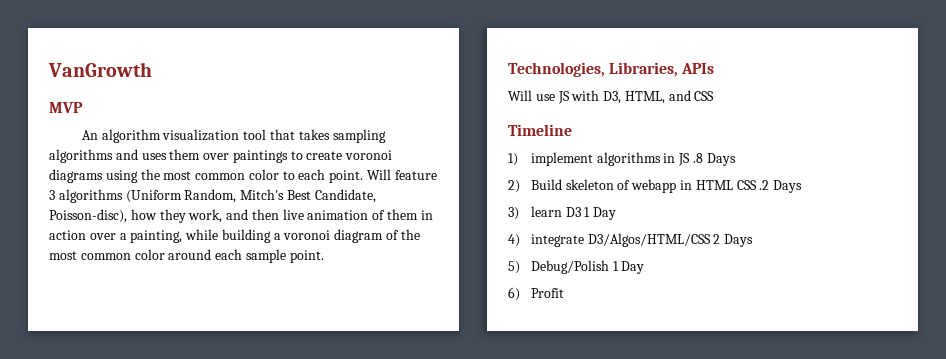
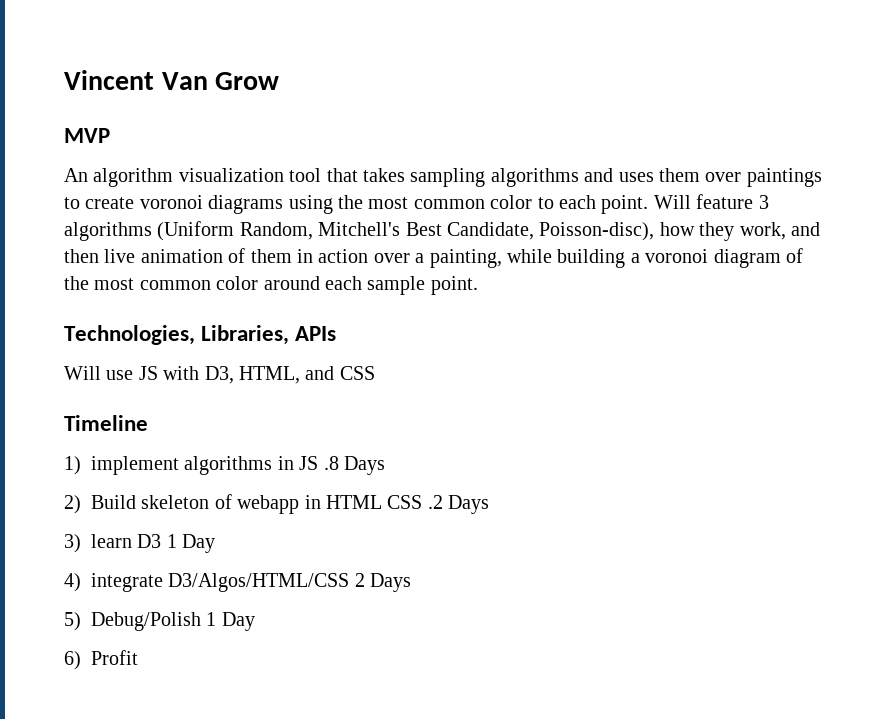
- VanGrowth
+ Vincent Van Grow
- Will feature 3 algorithms (Uniform Random, Mitch's Best Candidate, Poisson-disc), how they work, and then live animation of them in action over a painting, while building a voronoi diagram of the most common color around each sample point.
+ Will feature 3 algorithms (Uniform Random, Mitchell's Best Candidate, Poisson-disc), how they work, and then live animation of them in action over a painting, while building a voronoi diagram of the most common color around each sample point.

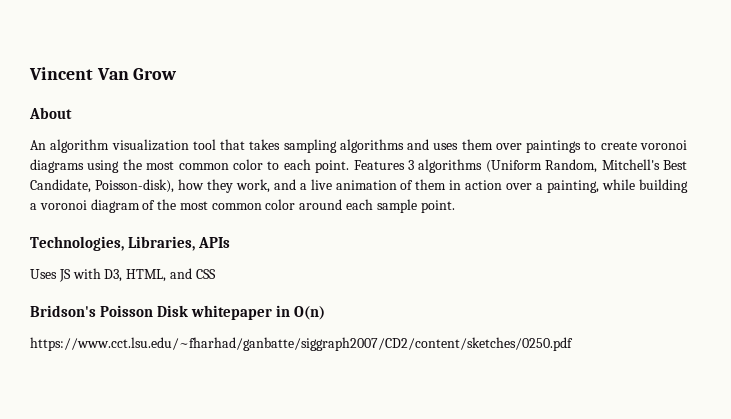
- MVP
+ About
- Will feature 3 algorithms (Uniform Random, Mitchell's Best Candidate, Poisson-disc), how they work, and then live animation of them in action over a painting, while building a voronoi diagram of the most common color around each sample point.
+ Features 3 algorithms (Uniform Random, Mitchell's Best Candidate, Poisson-disk), how they work, and a live animation of them in action over a painting, while building a voronoi diagram of the most common color around each sample point.
- Will use JS with D3, HTML, and CSS
+ Uses JS with D3, HTML, and CSS
- Timeline
- 1) implement algorithms in JS .8 Days
- 2) Build skeleton of webapp in HTML CSS .2 Days
- 3) learn D3 1 Day
- 4) integrate D3/Algos/HTML/CSS 2 Days
- 5) Debug/Polish 1 Day
- 6) Profit
+ Bridson's Poisson Disk whitepaper in O(n)
+ https://www.cct.lsu.edu/~fharhad/ganbatte/siggraph2007/CD2/content/sketches/0250.pdf

